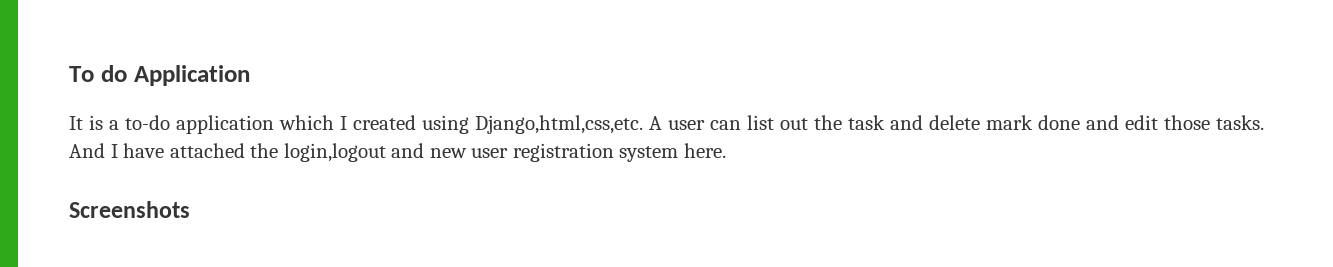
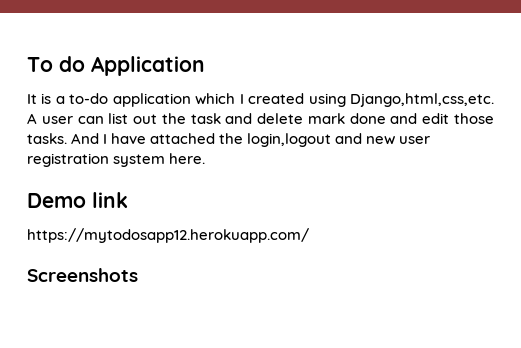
+ Demo link
+ https://mytodosapp12.herokuapp.com/

